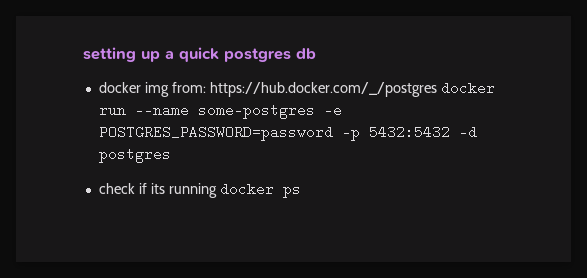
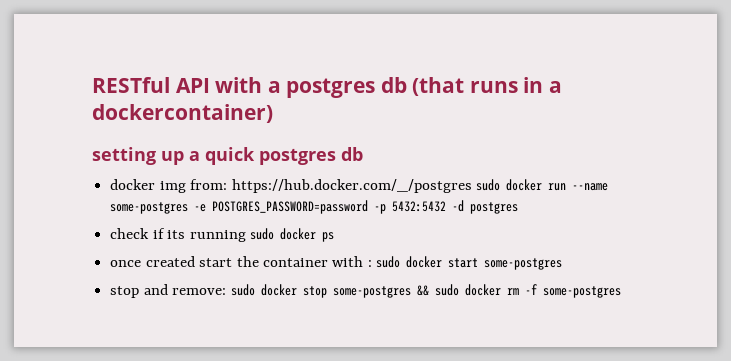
+ RESTful API with a postgres db (that runs in a dockercontainer)
- docker img from: https://hub.docker.com/_/postgres docker run --name some-postgres -e POSTGRES_PASSWORD=password -p 5432:5432 -d postgres
+ docker img from: https://hub.docker.com/_/postgres sudo docker run --name some-postgres -e POSTGRES_PASSWORD=password -p 5432:5432 -d postgres
- check if its running docker ps
+ check if its running sudo docker ps
+ once created start the container with : sudo docker start some-postgres
+ stop and remove: sudo docker stop some-postgres && sudo docker rm -f some-postgres

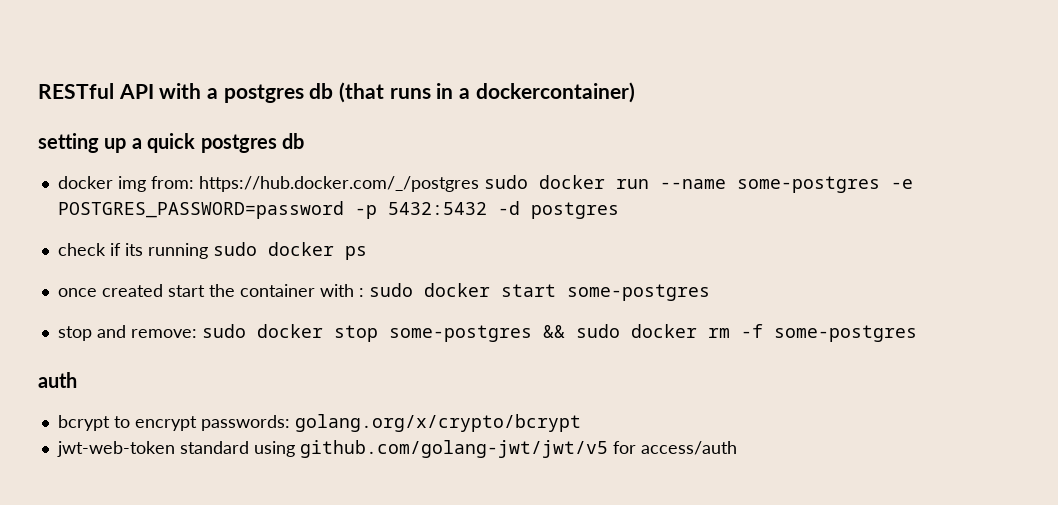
+ auth
+ bcrypt to encrypt passwords: golang.org/x/crypto/bcrypt
+ jwt-web-token standard using github.com/golang-jwt/jwt/v5 for access/auth

